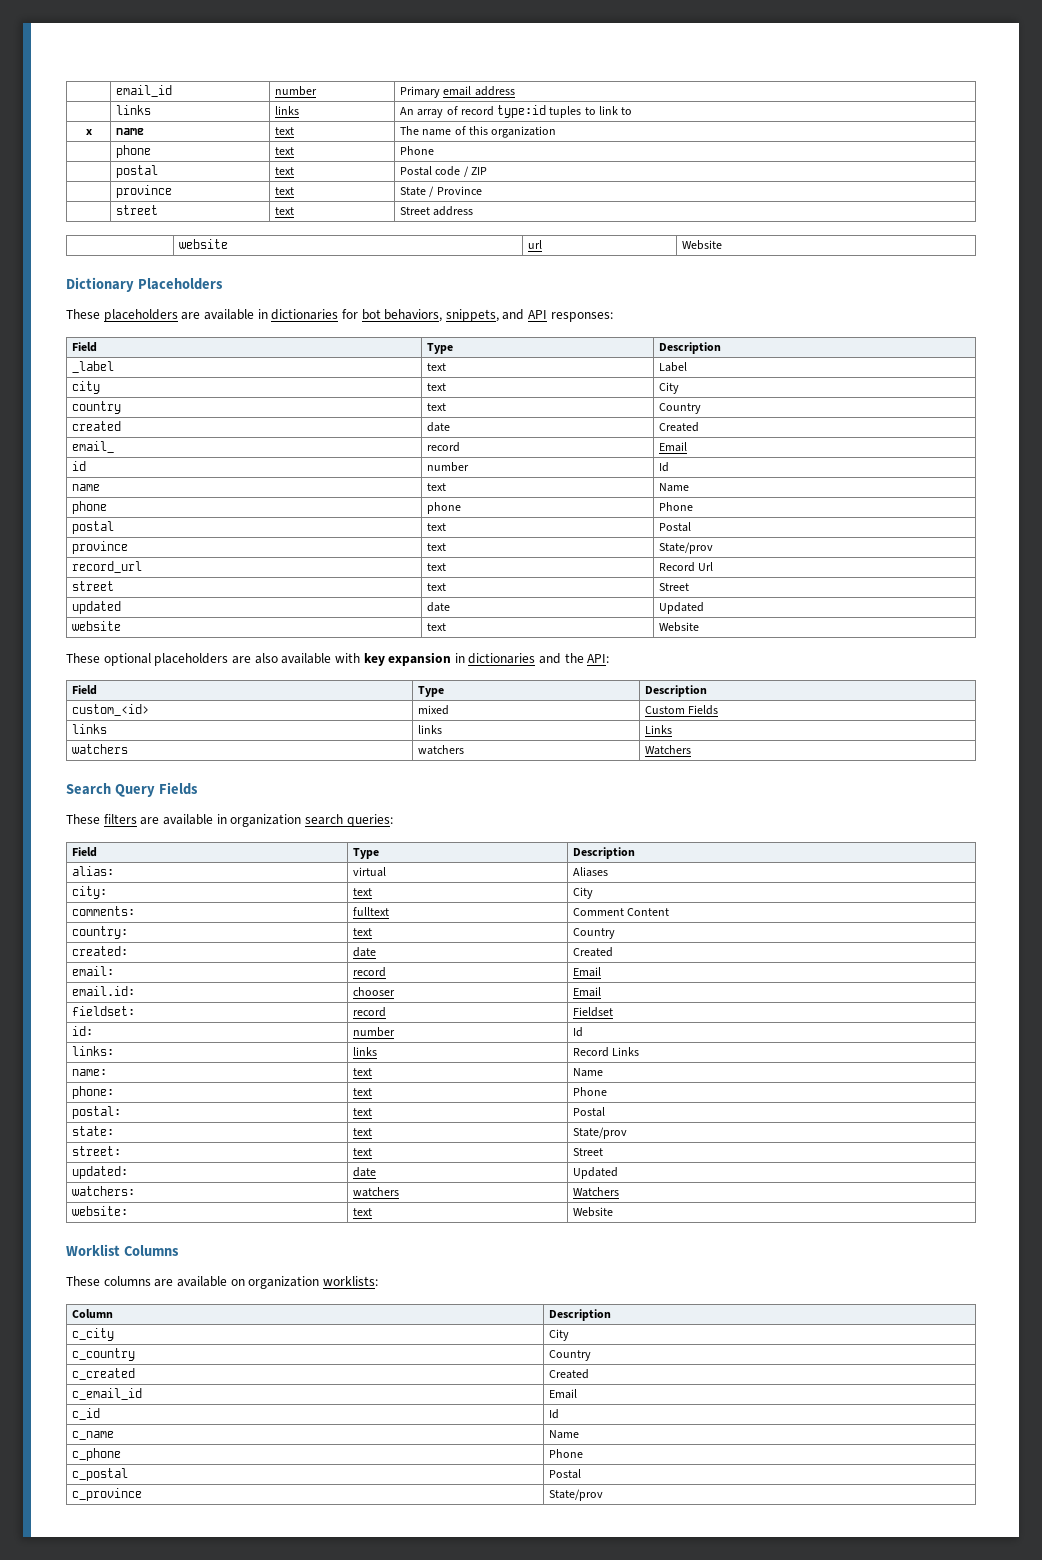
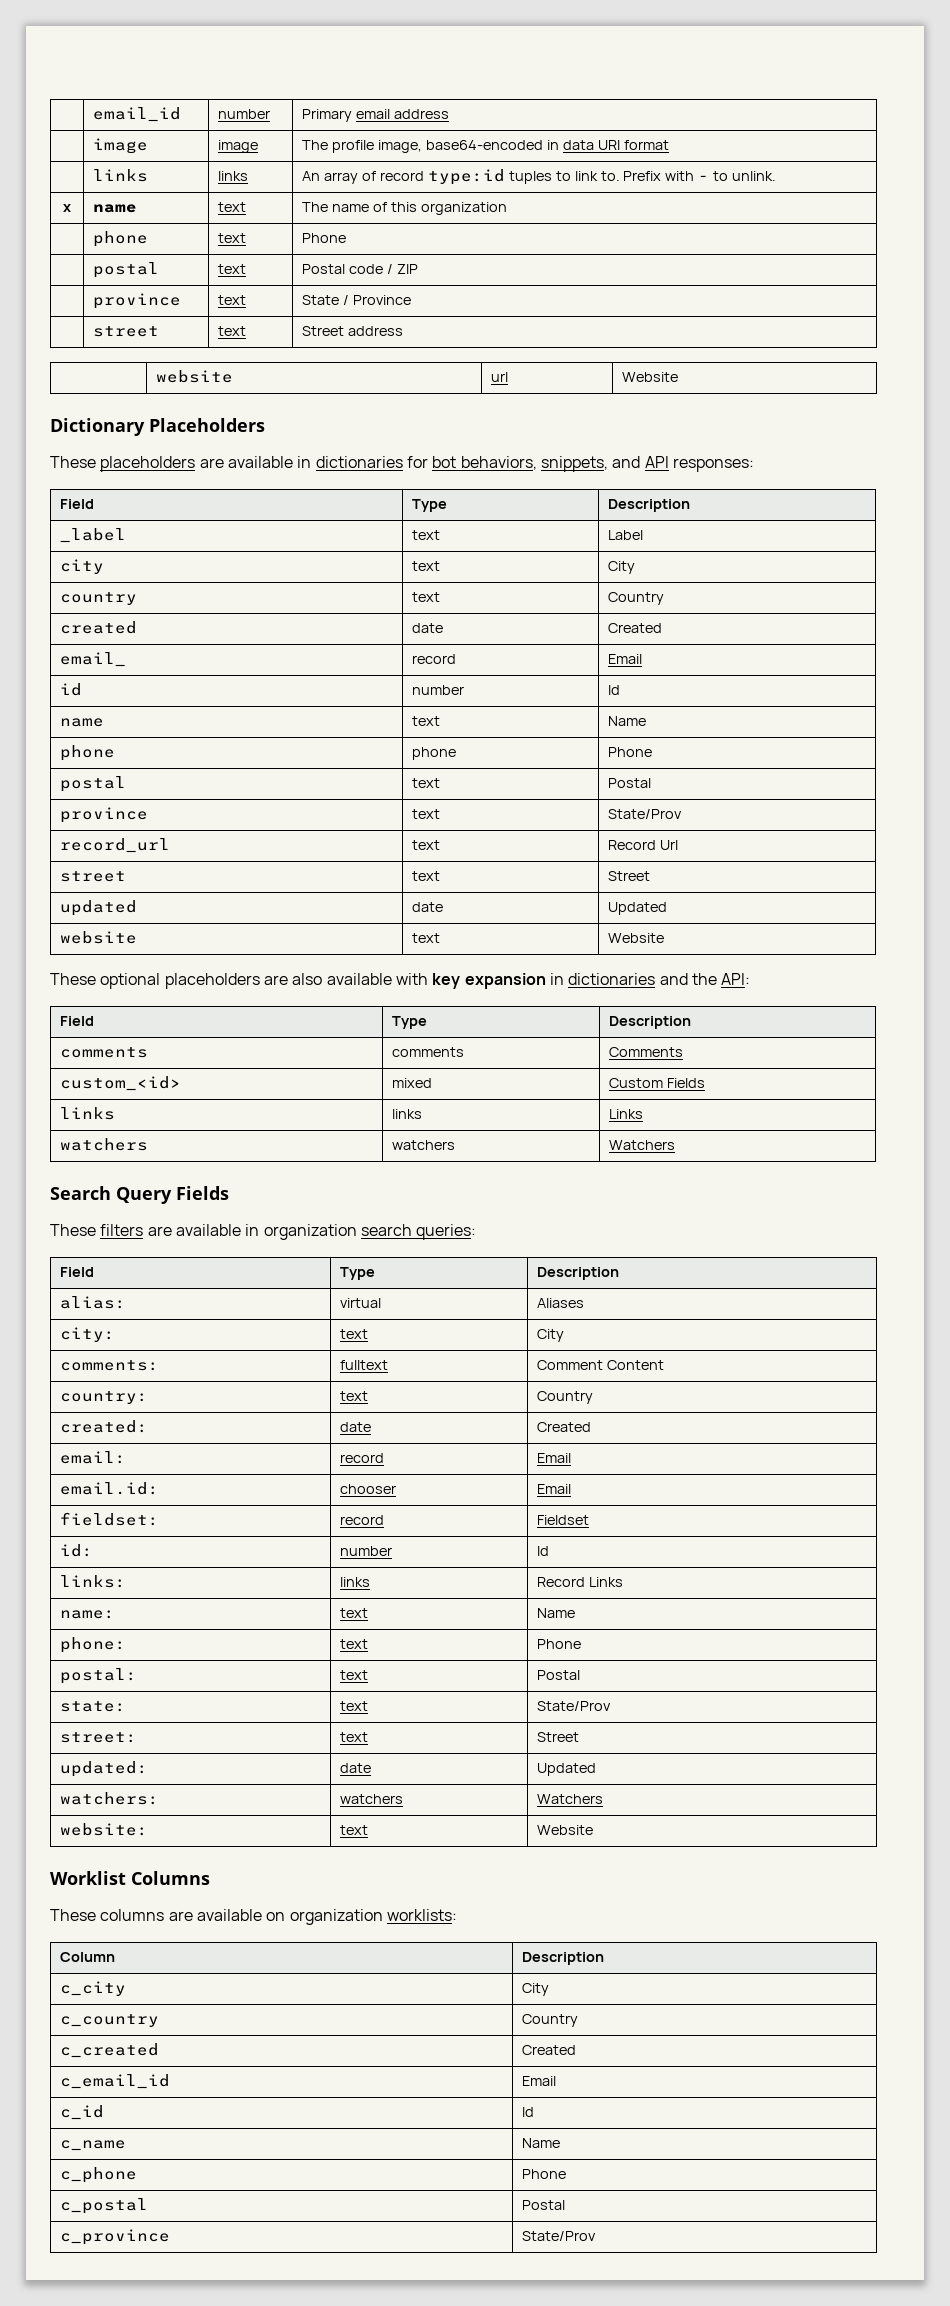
+ | image | image | The profile image, base64-encoded in data URI format
- | links | links | An array of record type:id tuples to link to
+ | links | links | An array of record type:id tuples to link to. Prefix with - to unlink.
- province | text | State/prov
+ province | text | State/Prov
+ comments | comments | Comments
- state: | text | State/prov
+ state: | text | State/Prov
- c_province | State/prov
+ c_province | State/Prov

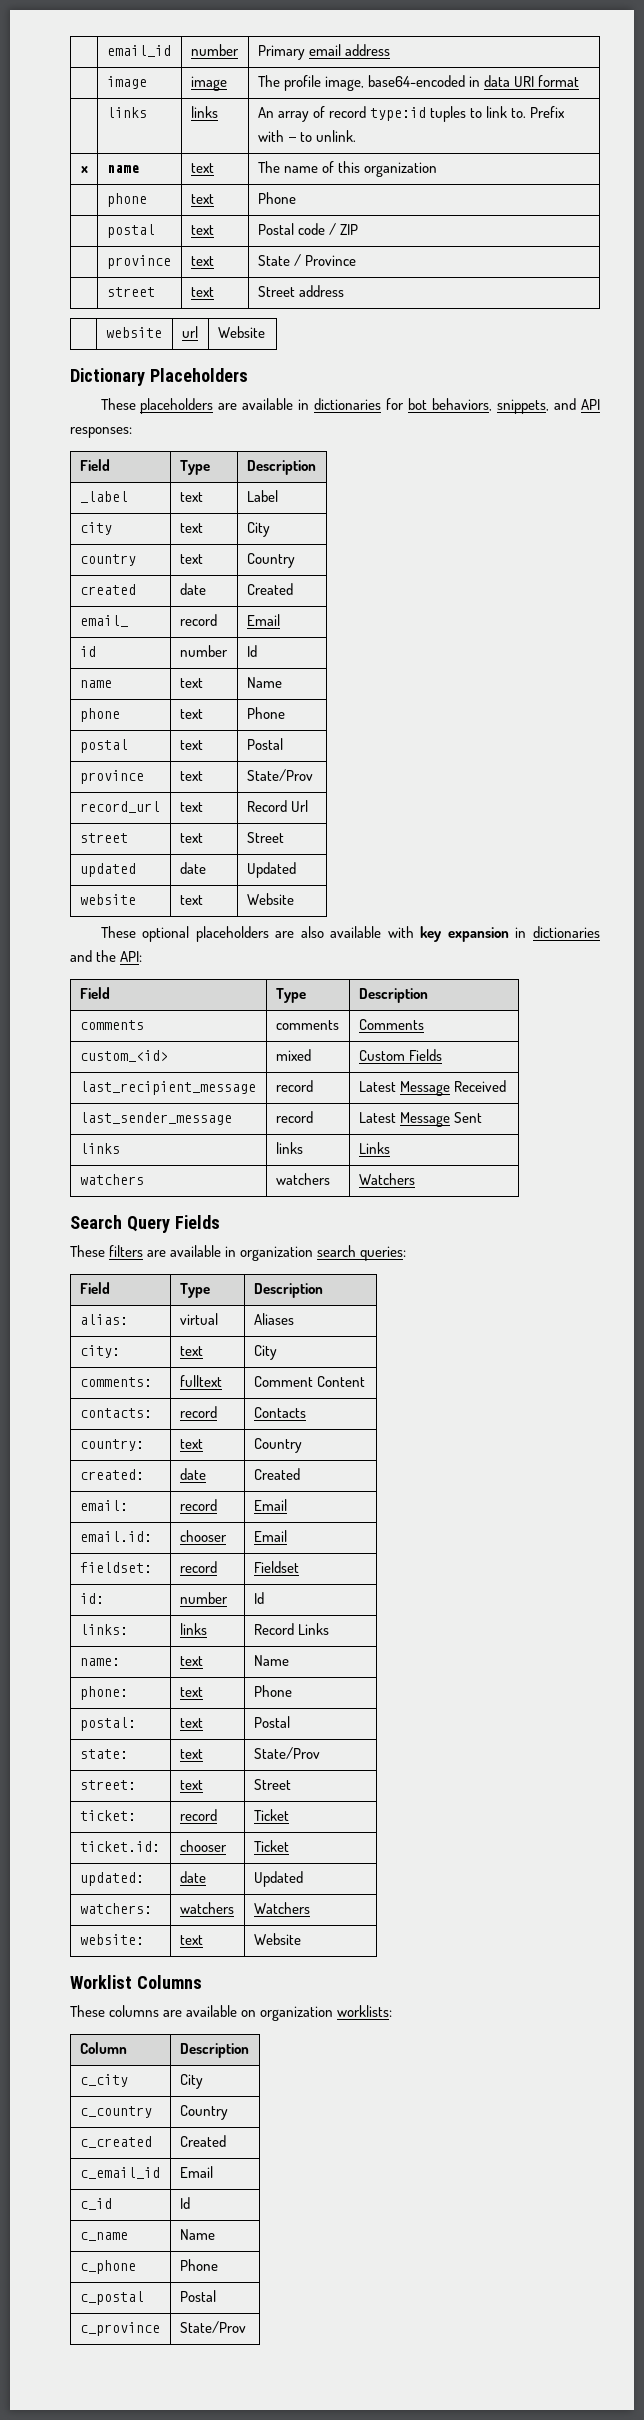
  name | text | Name
- phone | phone | Phone
+ phone | text | Phone
+ last_recipient_message | record | Latest Message Received
+ last_sender_message | record | Latest Message Sent
+ contacts: | record | Contacts
+ ticket: | record | Ticket
+ ticket.id: | chooser | Ticket

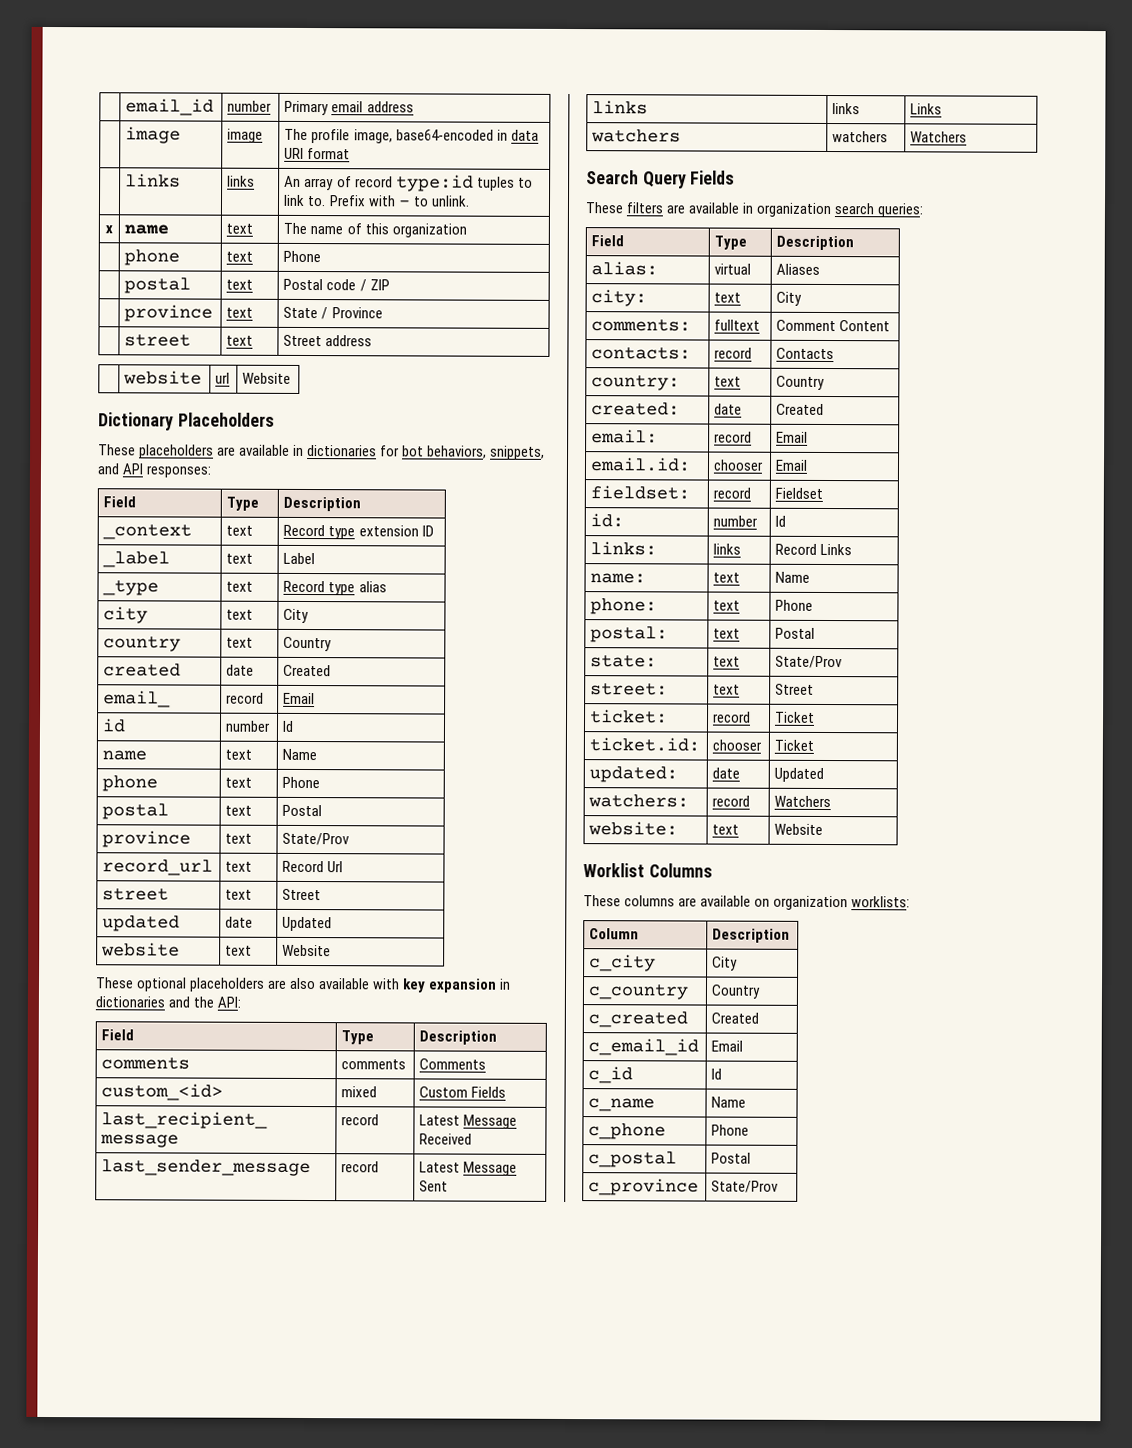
+ _context | text | Record type extension ID
  _label | text | Label
+ _type | text | Record type alias
- watchers: | watchers | Watchers
+ watchers: | record | Watchers

